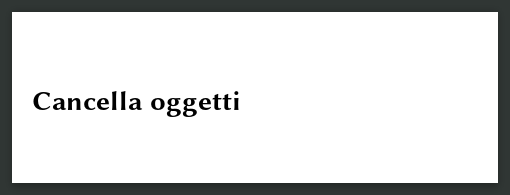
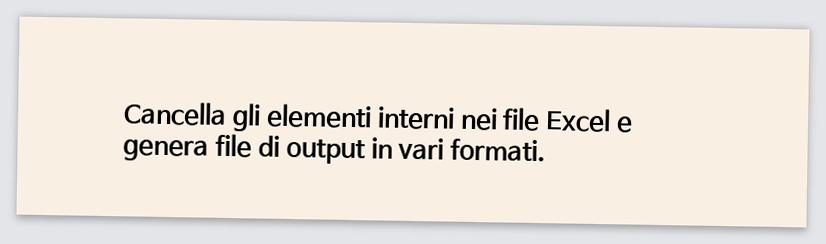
- Cancella oggetti
+ Cancella gli elementi interni nei file Excel e genera file di output in vari formati.

